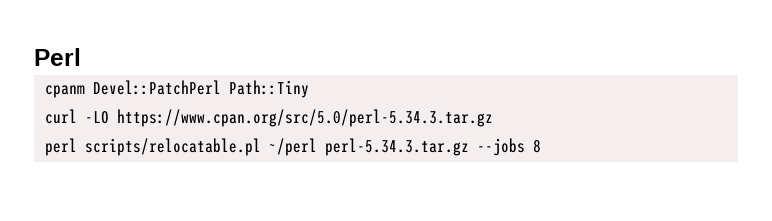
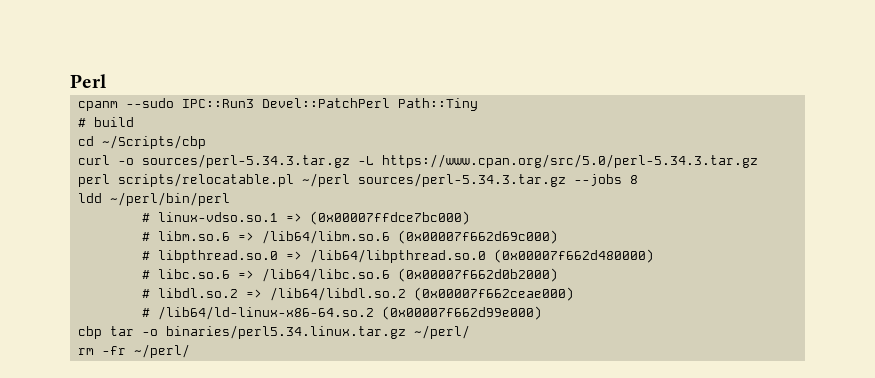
- cpanm Devel::PatchPerl Path::Tiny
+ cpanm --sudo IPC::Run3 Devel::PatchPerl Path::Tiny
- curl -LO https://www.cpan.org/src/5.0/perl-5.34.3.tar.gz
+ # build
+ cd ~/Scripts/cbp
+ curl -o sources/perl-5.34.3.tar.gz -L https://www.cpan.org/src/5.0/perl-5.34.3.tar.gz
- perl scripts/relocatable.pl ~/perl perl-5.34.3.tar.gz --jobs 8
+ perl scripts/relocatable.pl ~/perl sources/perl-5.34.3.tar.gz --jobs 8
+ ldd ~/perl/bin/perl
+ # linux-vdso.so.1 => (0x00007ffdce7bc000)
+ # libm.so.6 => /lib64/libm.so.6 (0x00007f662d69c000)
+ # libpthread.so.0 => /lib64/libpthread.so.0 (0x00007f662d480000)
+ # libc.so.6 => /lib64/libc.so.6 (0x00007f662d0b2000)
+ # libdl.so.2 => /lib64/libdl.so.2 (0x00007f662ceae000)
+ # /lib64/ld-linux-x86-64.so.2 (0x00007f662d99e000)
+ cbp tar -o binaries/perl5.34.linux.tar.gz ~/perl/
+ rm -fr ~/perl/

